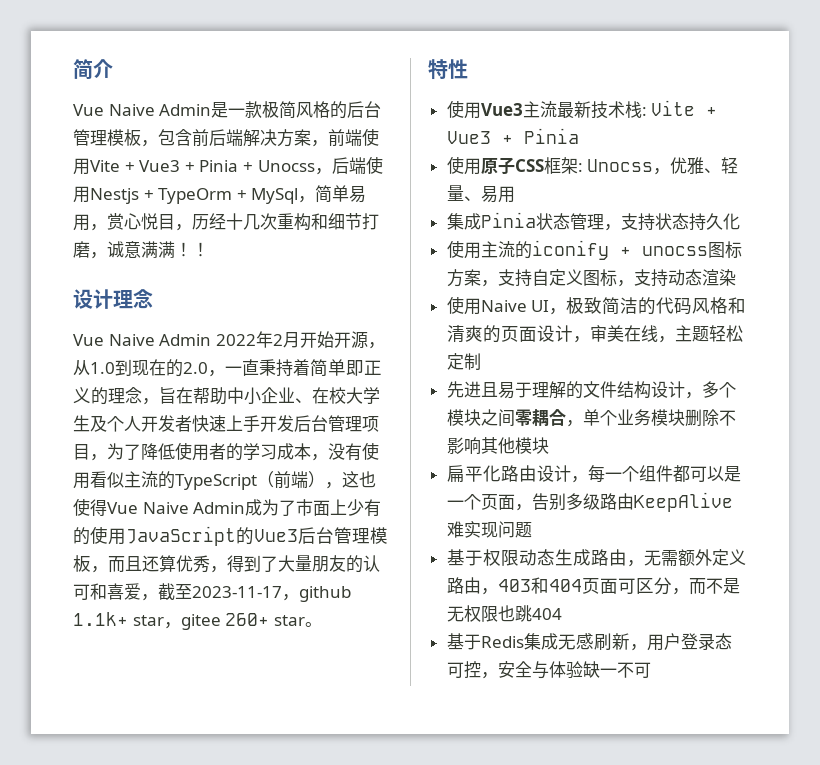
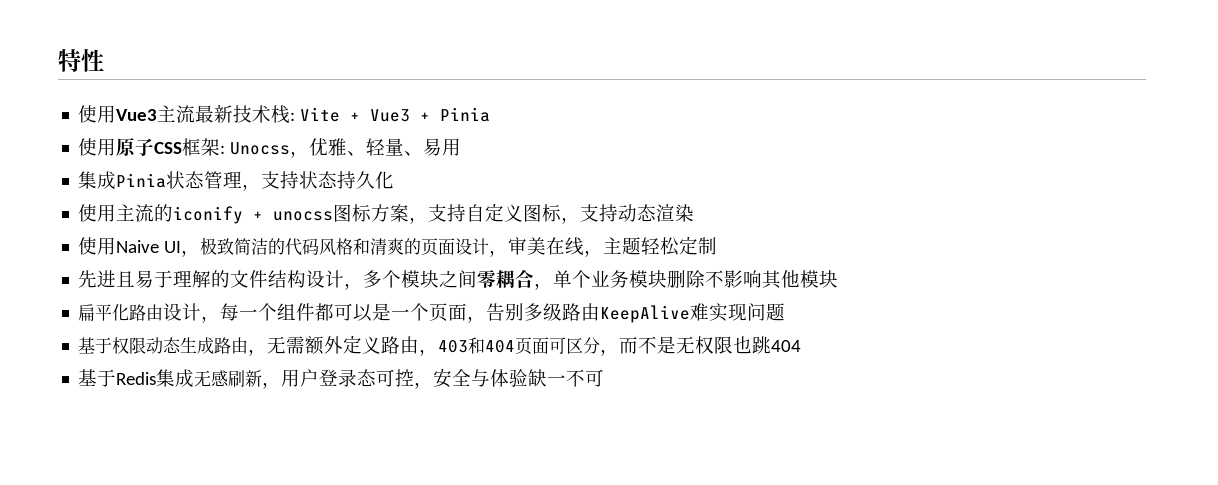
- 简介
- Vue Naive Admin是一款极简风格的后台管理模板，包含前后端解决方案，前端使用Vite + Vue3 + Pinia + Unocss，后端使用Nestjs + TypeOrm + MySql，简单易用，赏心悦目，历经十几次重构和细节打磨，诚意满满！！
- 设计理念
- Vue Naive Admin 2022年2月开始开源，从1.0到现在的2.0，一直秉持着简单即正义的理念，旨在帮助中小企业、在校大学生及个人开发者快速上手开发后台管理项目，为了降低使用者的学习成本，没有使用看似主流的TypeScript（前端），这也使得Vue Naive Admin成为了市面上少有的使用JavaScript的Vue3后台管理模板，而且还算优秀，得到了大量朋友的认可和喜爱，截至2023-11-17，github 1.1k+ star，gitee 260+ star。

